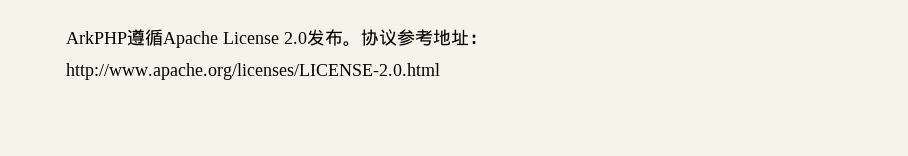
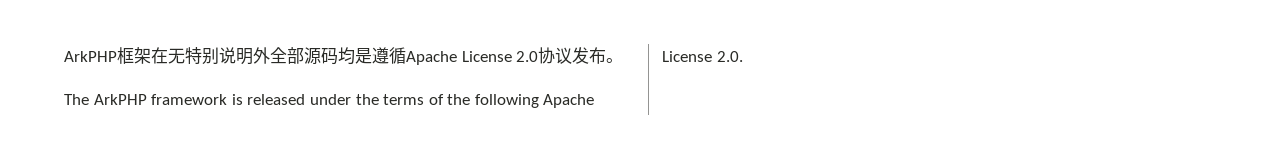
- ArkPHP遵循Apache License 2.0发布。协议参考地址：http://www.apache.org/licenses/LICENSE-2.0.html
+ ArkPHP框架在无特别说明外全部源码均是遵循Apache License 2.0协议发布。
+ The ArkPHP framework is released under the terms of the following Apache License 2.0.

